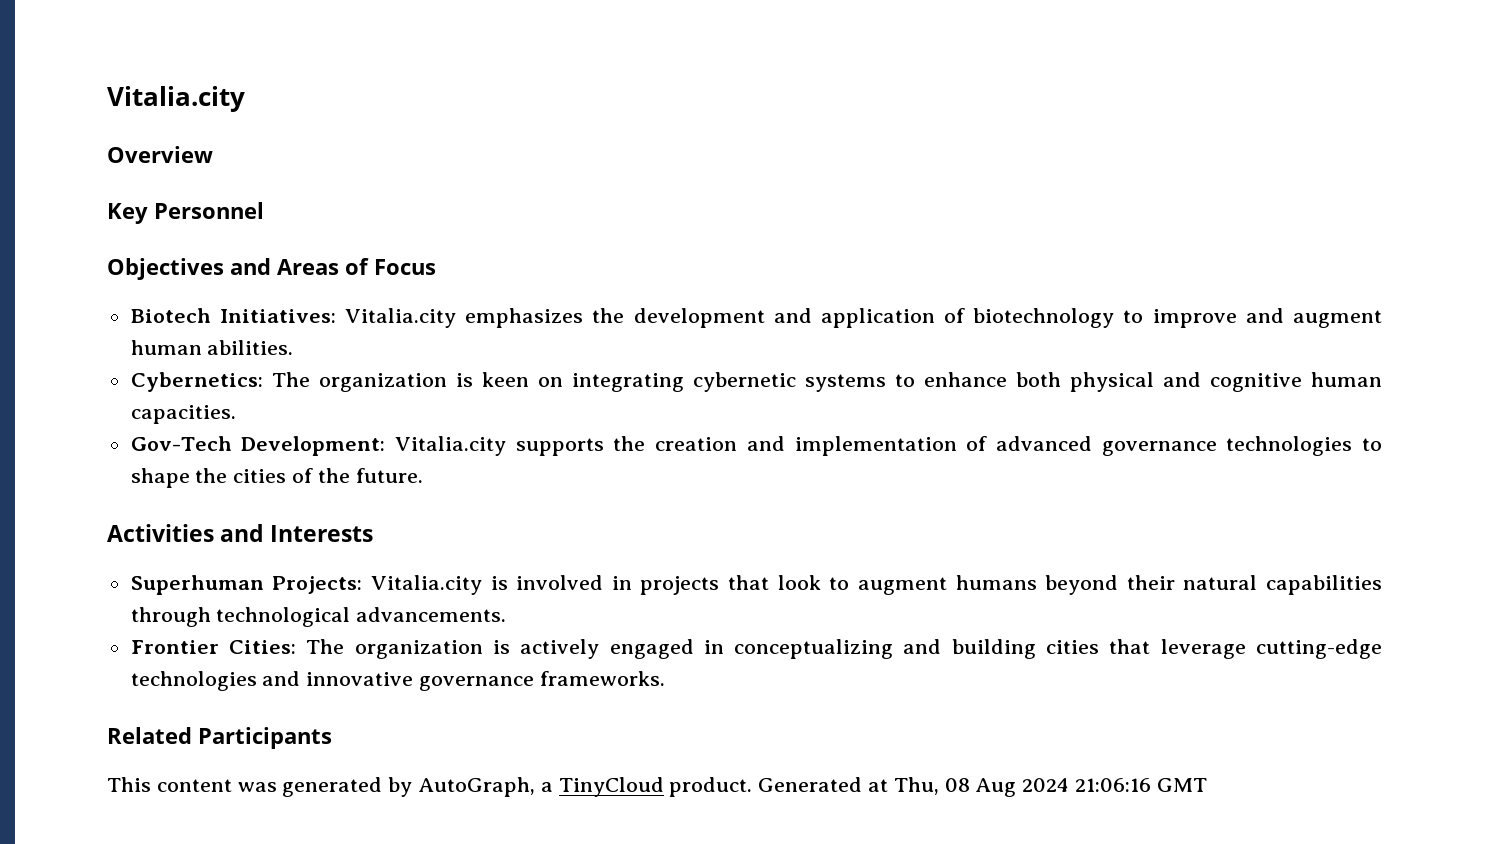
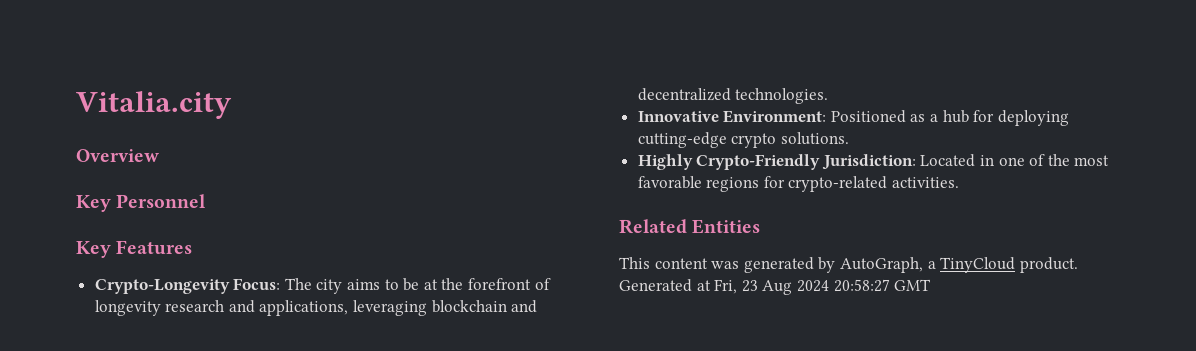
- Objectives and Areas of Focus
- Biotech Initiatives: Vitalia.city emphasizes the development and application of biotechnology to improve and augment human abilities.
- Cybernetics: The organization is keen on integrating cybernetic systems to enhance both physical and cognitive human capacities.
- Gov-Tech Development: Vitalia.city supports the creation and implementation of advanced governance technologies to shape the cities of the future.
- Activities and Interests
- Superhuman Projects: Vitalia.city is involved in projects that look to augment humans beyond their natural capabilities through technological advancements.
- Frontier Cities: The organization is actively engaged in conceptualizing and building cities that leverage cutting-edge technologies and innovative governance frameworks.
+ Key Features
+ Crypto-Longevity Focus: The city aims to be at the forefront of longevity research and applications, leveraging blockchain and decentralized technologies.
+ Innovative Environment: Positioned as a hub for deploying cutting-edge crypto solutions.
+ Highly Crypto-Friendly Jurisdiction: Located in one of the most favorable regions for crypto-related activities.
- Related Participants
+ Related Entities
- Generated at Thu, 08 Aug 2024 21:06:16 GMT
+ Generated at Fri, 23 Aug 2024 20:58:27 GMT

